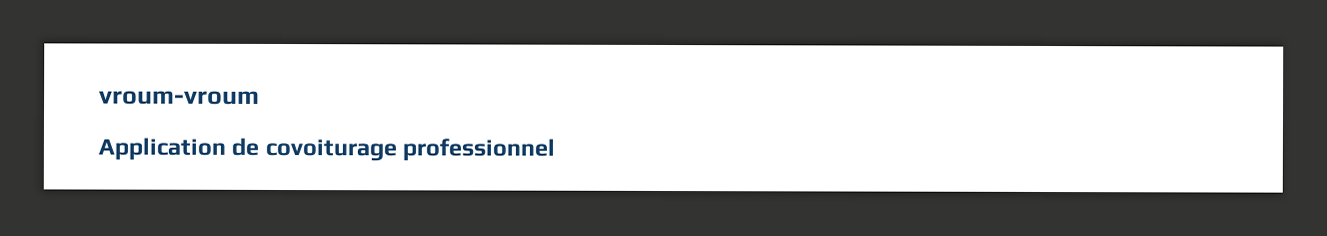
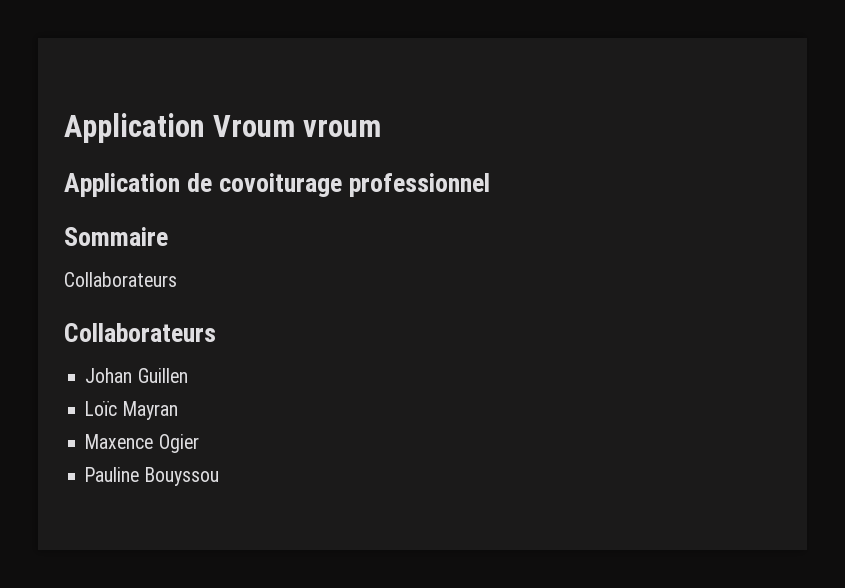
- vroum-vroum
+ Application Vroum vroum
+ Sommaire
+ Collaborateurs
+ Collaborateurs
+ Johan Guillen
+ Loïc Mayran
+ Maxence Ogier
+ Pauline Bouyssou

